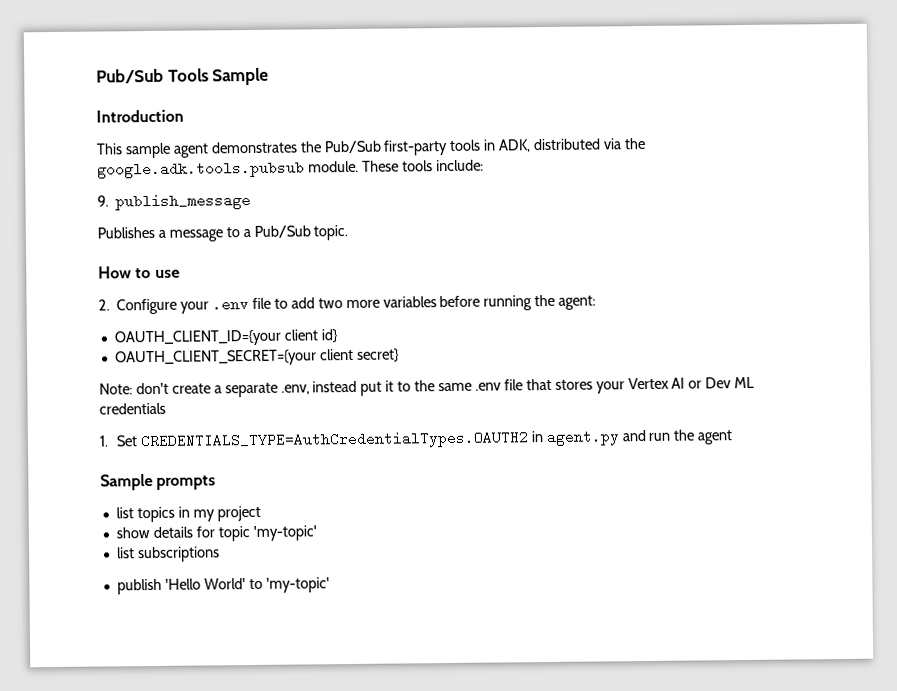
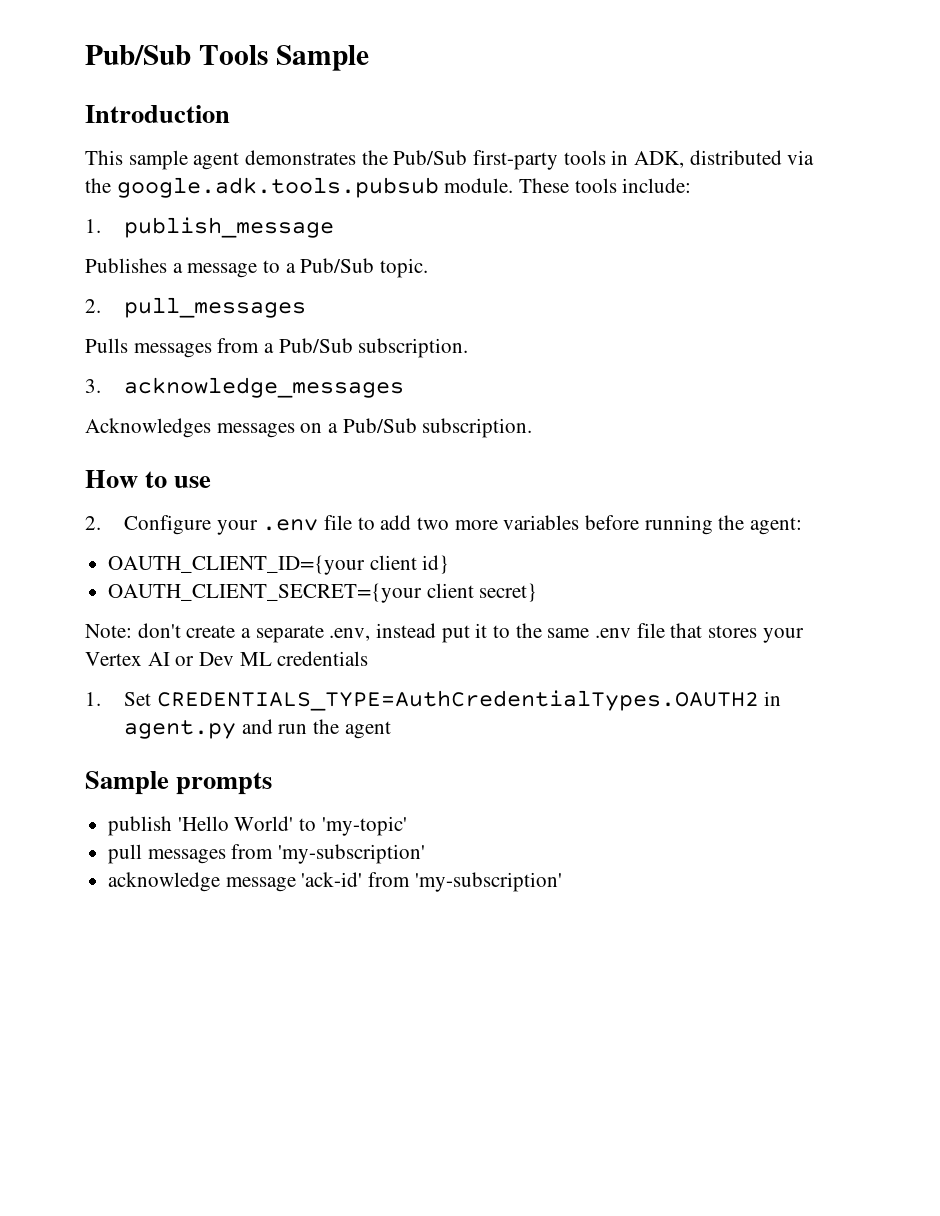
- 9. publish_message
+ 1. publish_message
+ 2. pull_messages
+ Pulls messages from a Pub/Sub subscription.
+ 3. acknowledge_messages
+ Acknowledges messages on a Pub/Sub subscription.
- list topics in my project
- show details for topic 'my-topic'
- list subscriptions
+ pull messages from 'my-subscription'
+ acknowledge message 'ack-id' from 'my-subscription'

